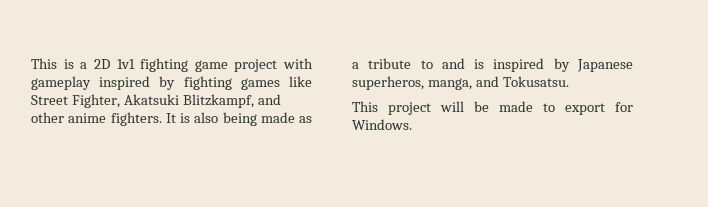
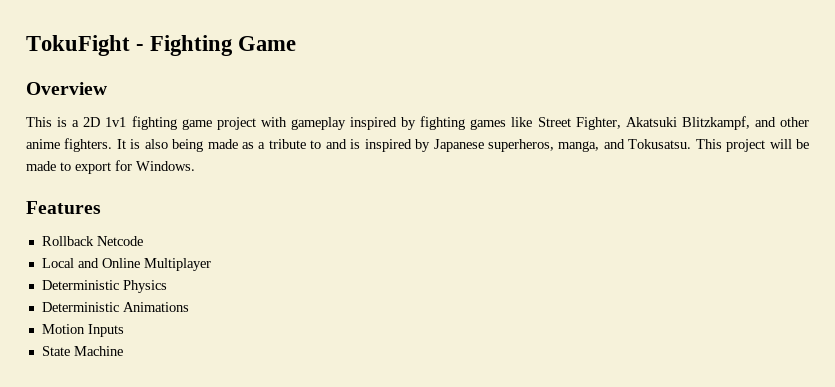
+ TokuFight - Fighting Game
+ Overview
- It is also being made as a tribute to and is inspired by Japanese superheros, manga, and Tokusatsu.
- This project will be made to export for Windows.
+ It is also being made as a tribute to and is inspired by Japanese superheros, manga, and Tokusatsu. This project will be made to export for Windows.
+ Features
+ Rollback Netcode
+ Local and Online Multiplayer
+ Deterministic Physics
+ Deterministic Animations
+ Motion Inputs
+ State Machine

